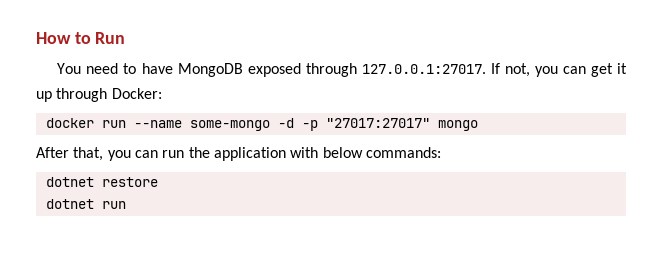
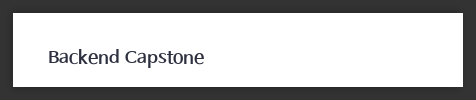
- How to Run
- You need to have MongoDB exposed through 127.0.0.1:27017. If not, you can get it up through Docker:
- docker run --name some-mongo -d -p "27017:27017" mongo
- After that, you can run the application with below commands:
- dotnet restore
- dotnet run
+ Backend Capstone

